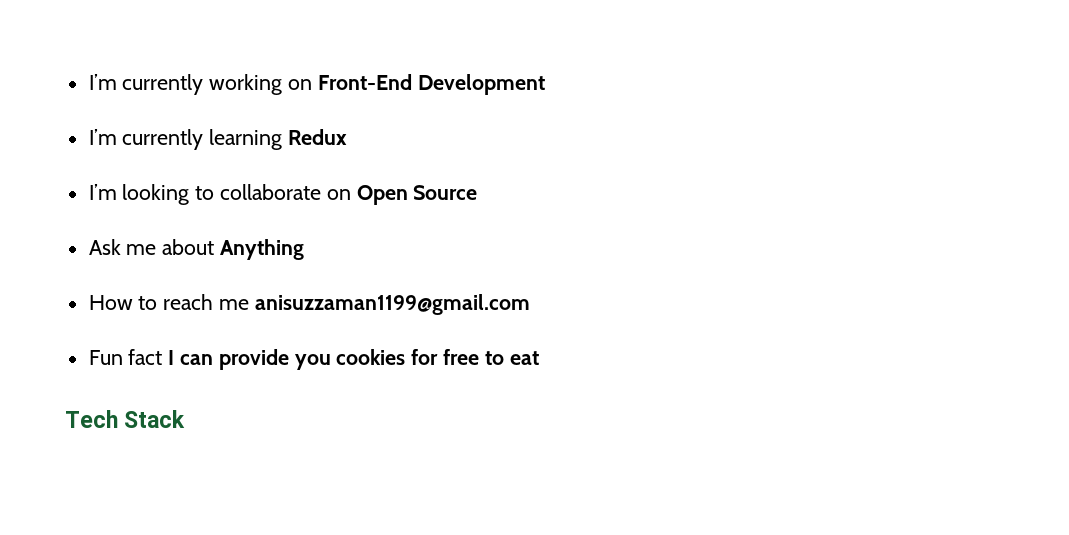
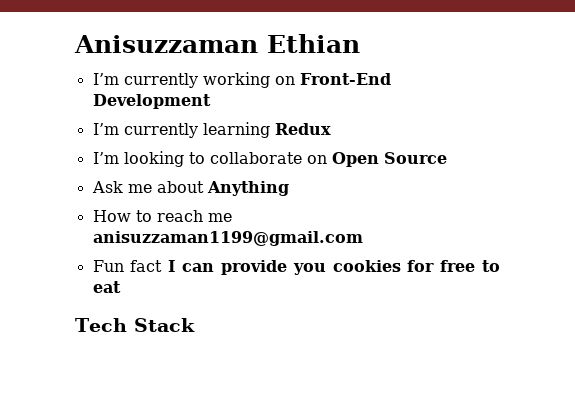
+ Anisuzzaman Ethian

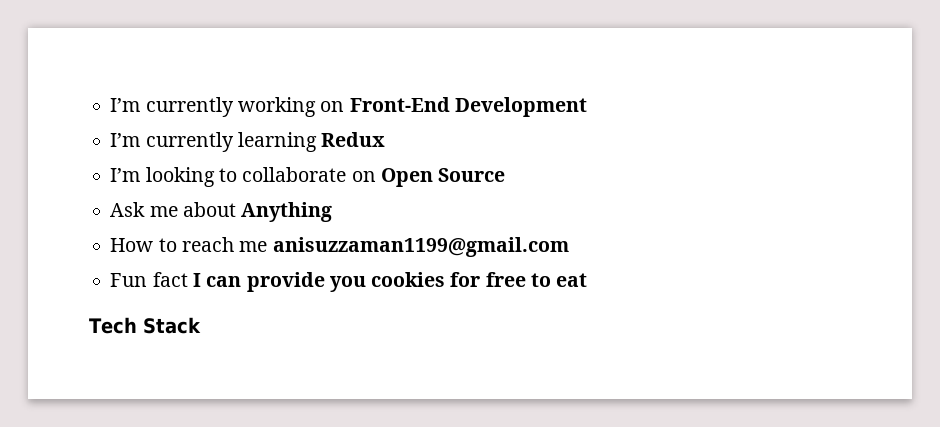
- Anisuzzaman Ethian

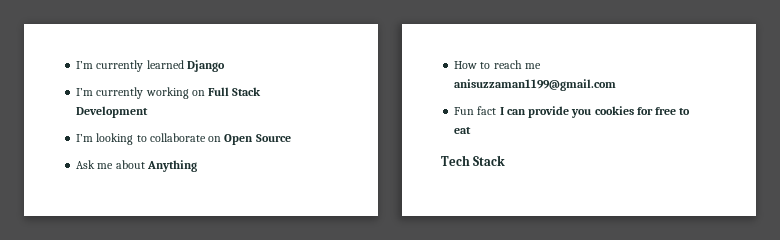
- I’m currently working on Front-End Development
- I’m currently learning Redux
+ I’m currently learned Django
+ I’m currently working on Full Stack Development

